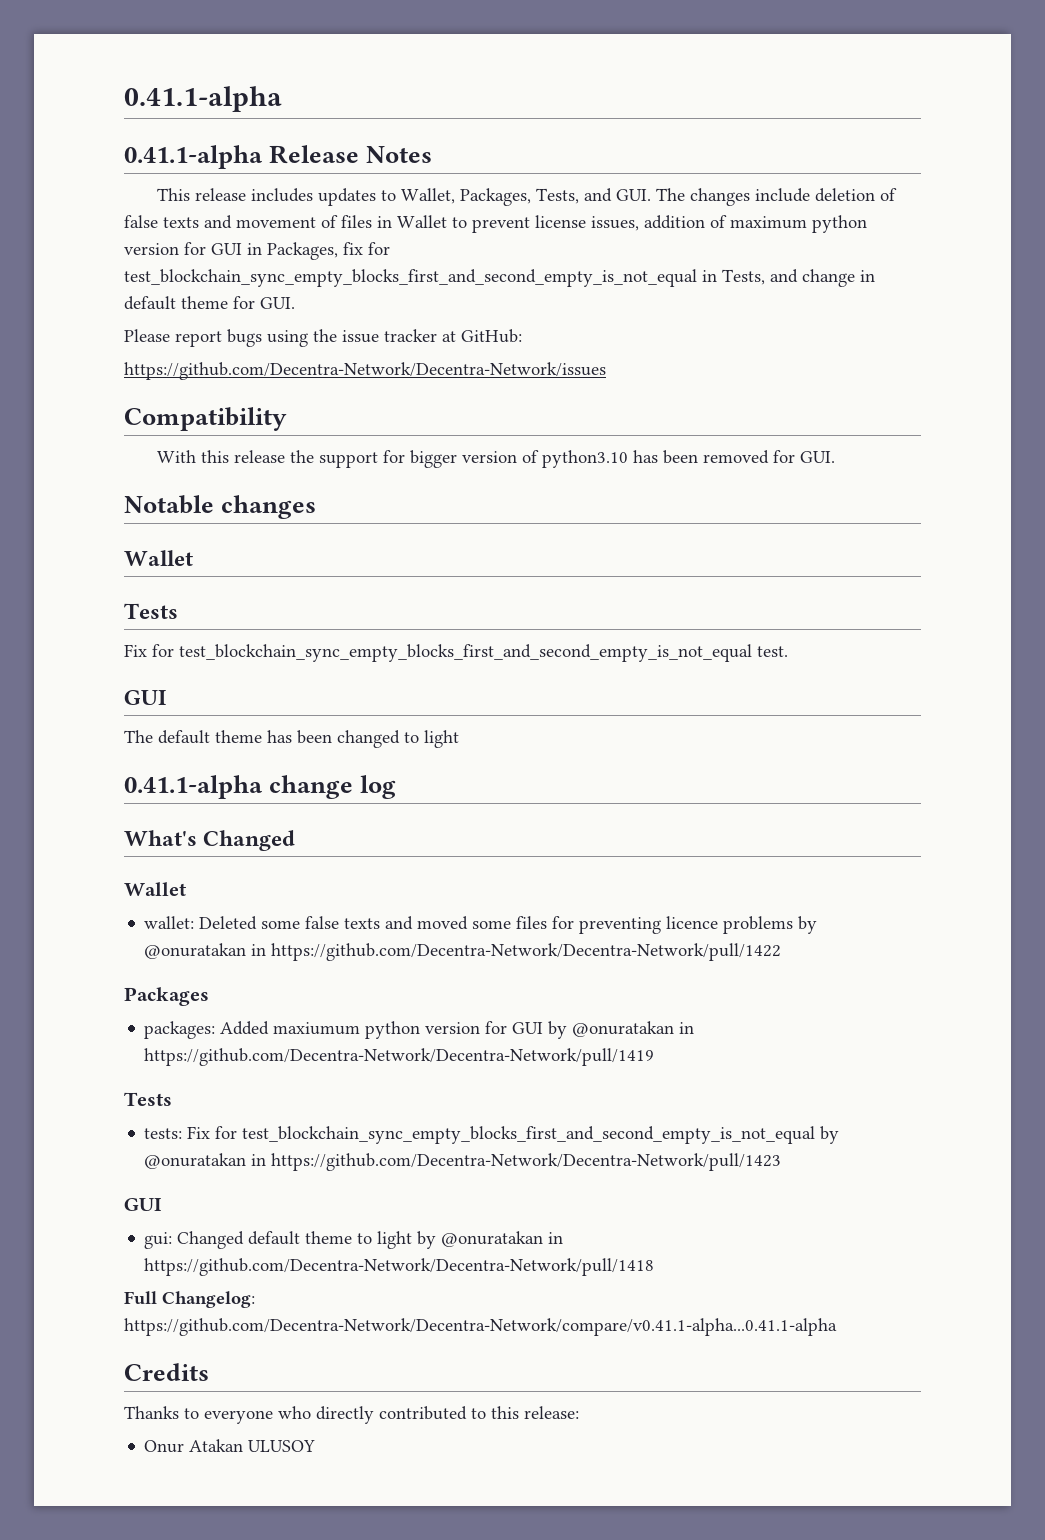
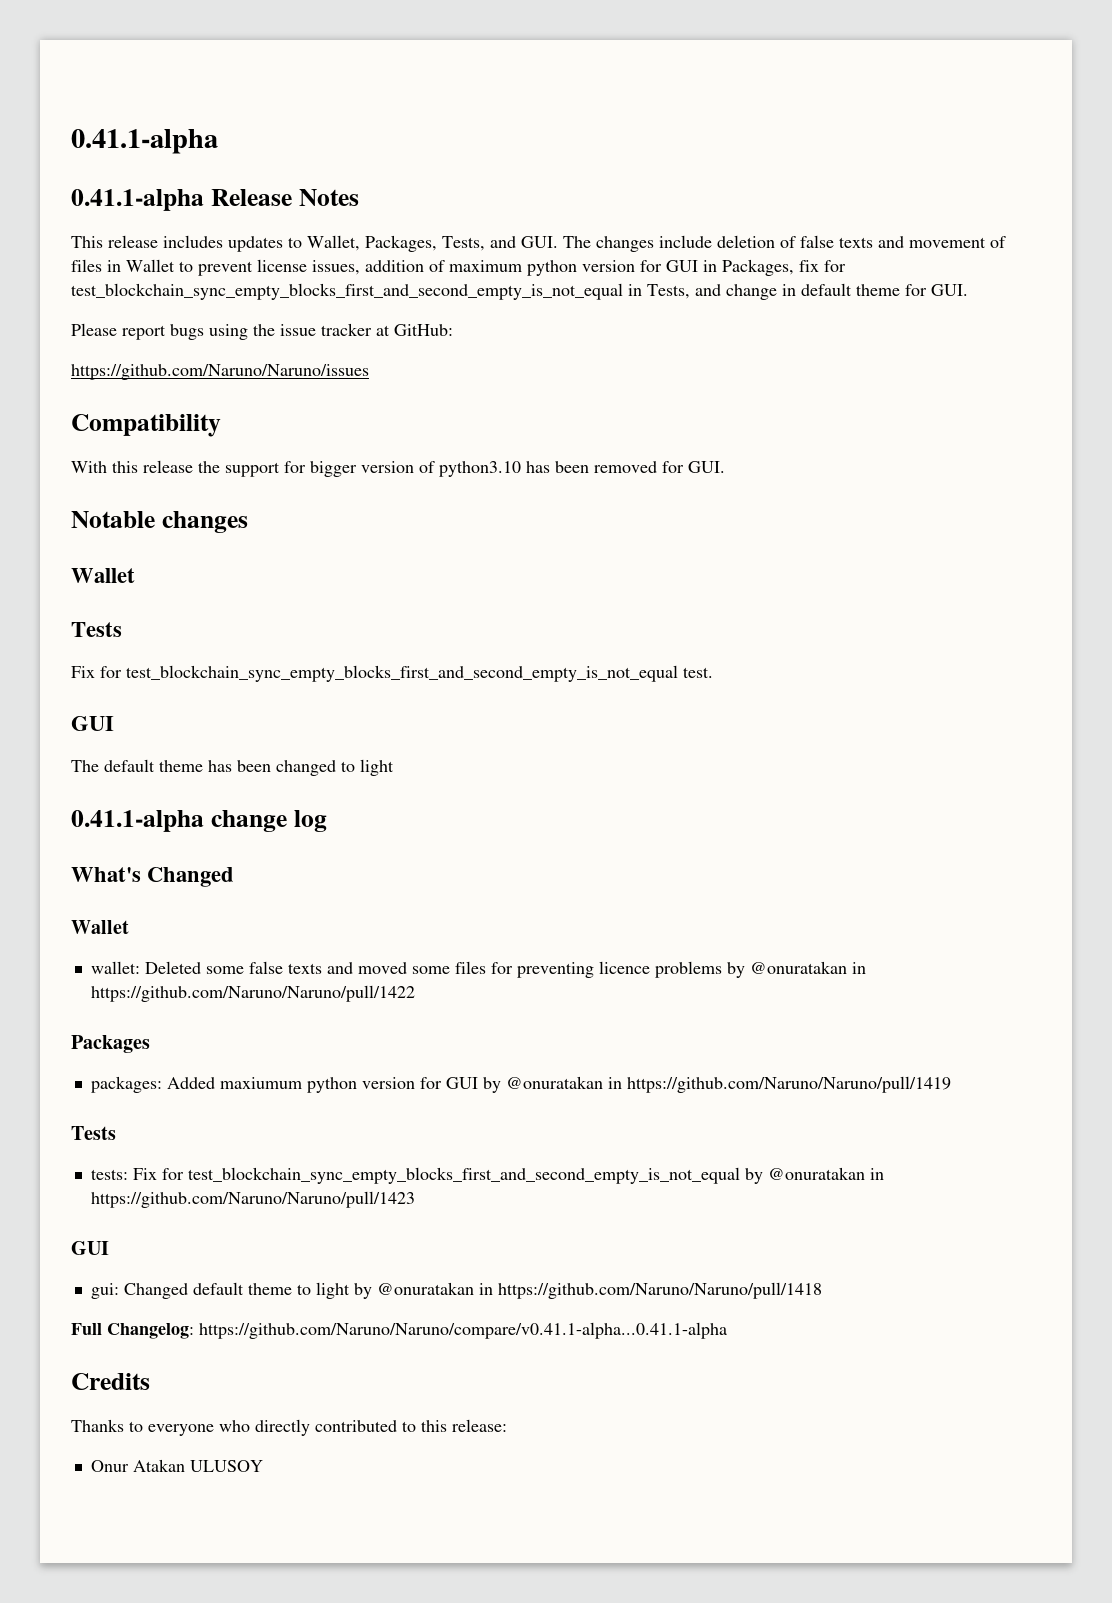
- https://github.com/Decentra-Network/Decentra-Network/issues
+ https://github.com/Naruno/Naruno/issues
- wallet: Deleted some false texts and moved some files for preventing licence problems by @onuratakan in https://github.com/Decentra-Network/Decentra-Network/pull/1422
+ wallet: Deleted some false texts and moved some files for preventing licence problems by @onuratakan in https://github.com/Naruno/Naruno/pull/1422
- packages: Added maxiumum python version for GUI by @onuratakan in https://github.com/Decentra-Network/Decentra-Network/pull/1419
+ packages: Added maxiumum python version for GUI by @onuratakan in https://github.com/Naruno/Naruno/pull/1419
- tests: Fix for test_blockchain_sync_empty_blocks_first_and_second_empty_is_not_equal by @onuratakan in https://github.com/Decentra-Network/Decentra-Network/pull/1423
+ tests: Fix for test_blockchain_sync_empty_blocks_first_and_second_empty_is_not_equal by @onuratakan in https://github.com/Naruno/Naruno/pull/1423
- gui: Changed default theme to light by @onuratakan in https://github.com/Decentra-Network/Decentra-Network/pull/1418
+ gui: Changed default theme to light by @onuratakan in https://github.com/Naruno/Naruno/pull/1418
- Full Changelog: https://github.com/Decentra-Network/Decentra-Network/compare/v0.41.1-alpha...0.41.1-alpha
+ Full Changelog: https://github.com/Naruno/Naruno/compare/v0.41.1-alpha...0.41.1-alpha

